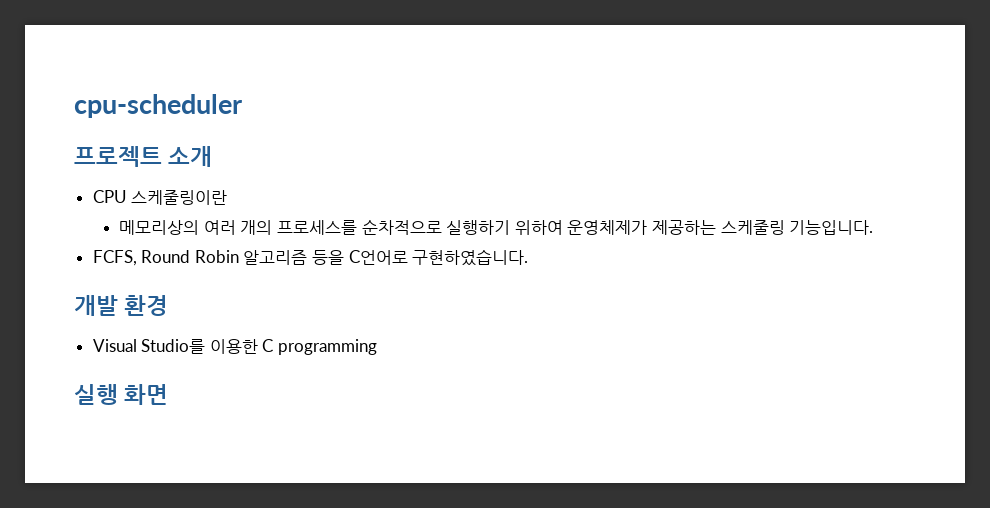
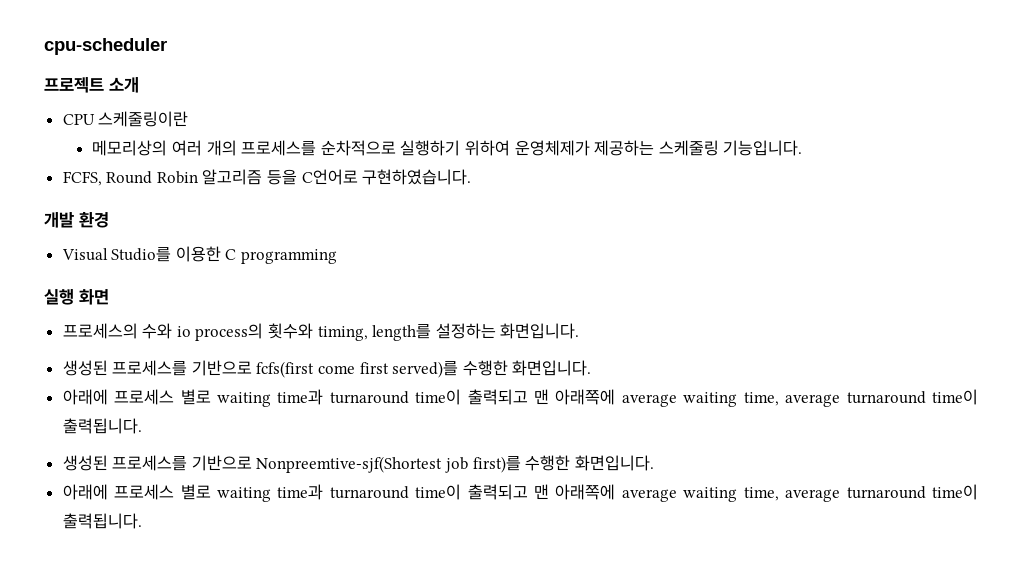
+ 프로세스의 수와 io process의 횟수와 timing, length를 설정하는 화면입니다.
+ 생성된 프로세스를 기반으로 fcfs(first come first served)를 수행한 화면입니다.
+ 아래에 프로세스 별로 waiting time과 turnaround time이 출력되고 맨 아래쪽에 average waiting time, average turnaround time이 출력됩니다.
+ 생성된 프로세스를 기반으로 Nonpreemtive-sjf(Shortest job first)를 수행한 화면입니다.
+ 아래에 프로세스 별로 waiting time과 turnaround time이 출력되고 맨 아래쪽에 average waiting time, average turnaround time이 출력됩니다.

